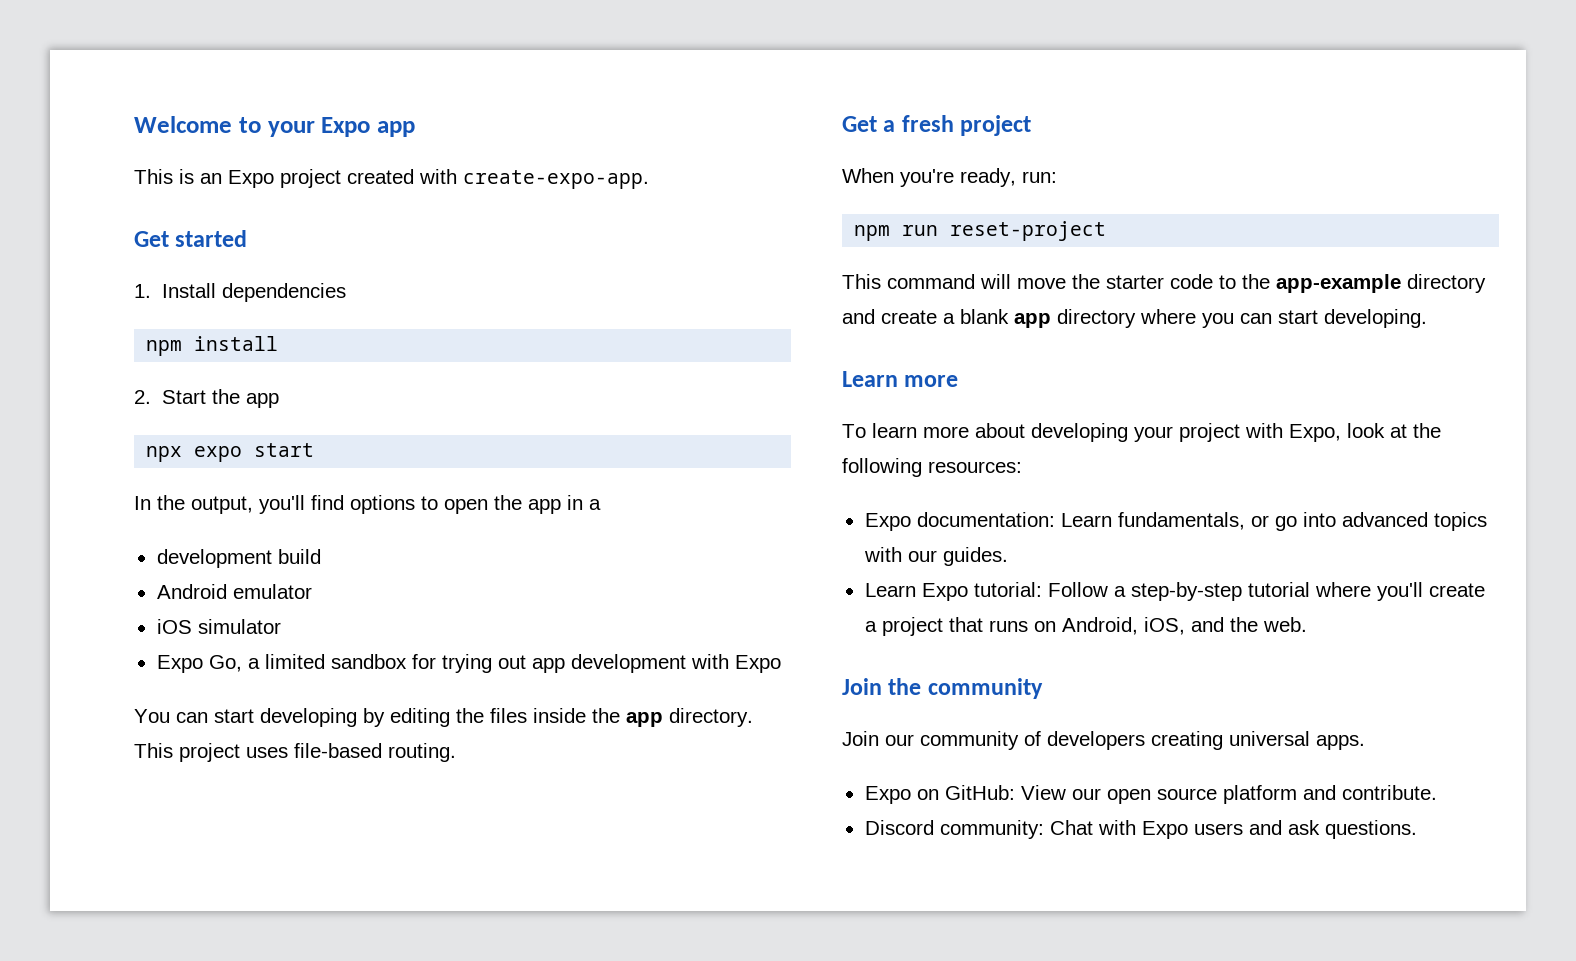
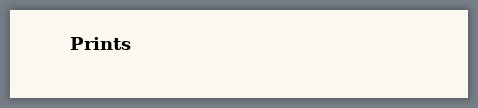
- Welcome to your Expo app
- This is an Expo project created with create-expo-app.
- Get started
- 1. Install dependencies
- npm install
- 2. Start the app
- npx expo start
- In the output, you'll find options to open the app in a
- development build
- Android emulator
- iOS simulator
- Expo Go, a limited sandbox for trying out app development with Expo
- You can start developing by editing the files inside the app directory. This project uses file-based routing.
- Get a fresh project
- When you're ready, run:
- npm run reset-project
- This command will move the starter code to the app-example directory and create a blank app directory where you can start developing.
- Learn more
- To learn more about developing your project with Expo, look at the following resources:
- Expo documentation: Learn fundamentals, or go into advanced topics with our guides.
- Learn Expo tutorial: Follow a step-by-step tutorial where you'll create a project that runs on Android, iOS, and the web.
- Join the community
- Join our community of developers creating universal apps.
- Expo on GitHub: View our open source platform and contribute.
- Discord community: Chat with Expo users and ask questions.
+ Prints

